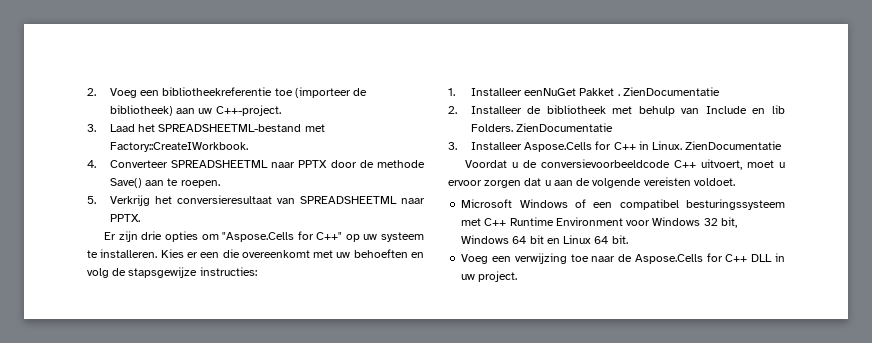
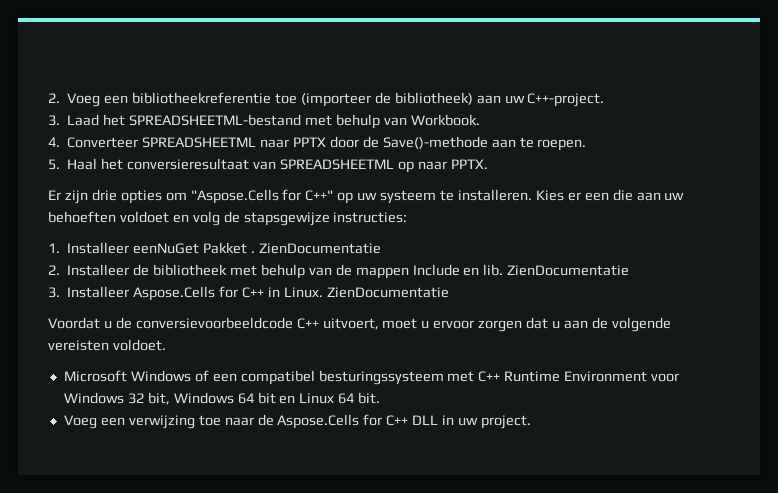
- 3. Laad het SPREADSHEETML-bestand met Factory::CreateIWorkbook.
+ 3. Laad het SPREADSHEETML-bestand met behulp van Workbook.
- 4. Converteer SPREADSHEETML naar PPTX door de methode Save() aan te roepen.
+ 4. Converteer SPREADSHEETML naar PPTX door de Save()-methode aan te roepen.
- 5. Verkrijg het conversieresultaat van SPREADSHEETML naar PPTX.
+ 5. Haal het conversieresultaat van SPREADSHEETML op naar PPTX.
- Kies er een die overeenkomt met uw behoeften en volg de stapsgewijze instructies:
+ Kies er een die aan uw behoeften voldoet en volg de stapsgewijze instructies:
- 2. Installeer de bibliotheek met behulp van Include en lib Folders.
+ 2. Installeer de bibliotheek met behulp van de mappen Include en lib.

